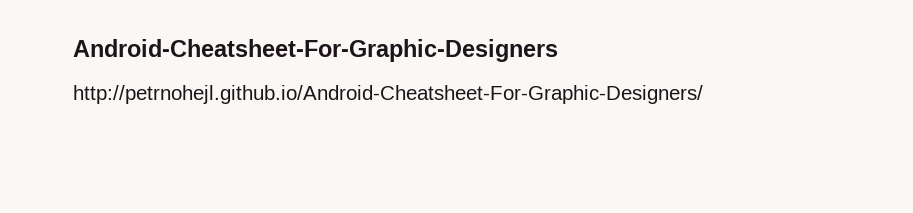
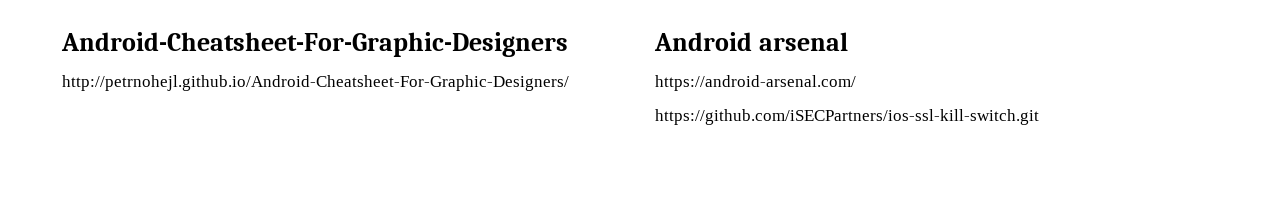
+ Android arsenal
+ https://android-arsenal.com/
+ https://github.com/iSECPartners/ios-ssl-kill-switch.git

